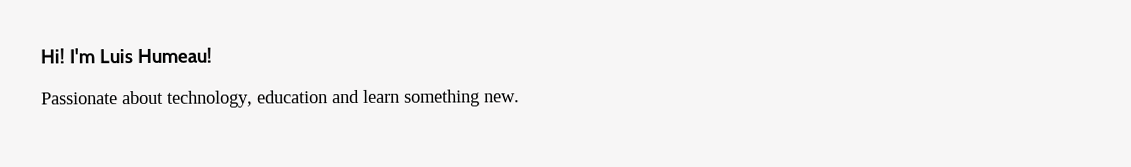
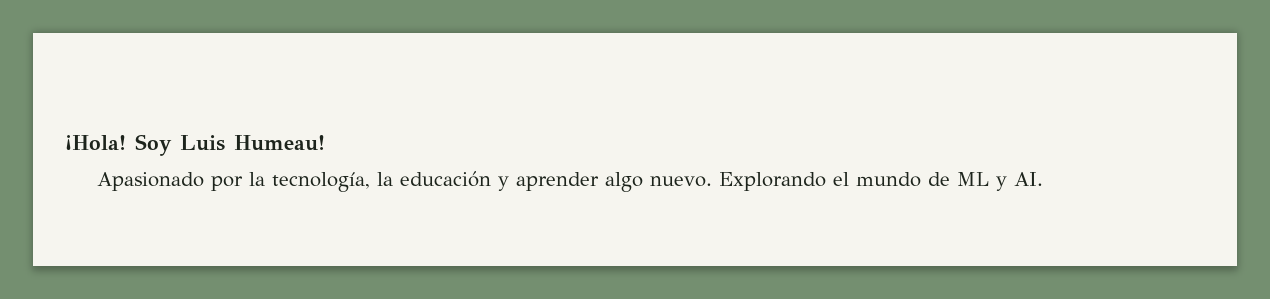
- Hi! I'm Luis Humeau!
+ ¡Hola! Soy Luis Humeau!
- Passionate about technology, education and learn something new.
+ Apasionado por la tecnología, la educación y aprender algo nuevo. Explorando el mundo de ML y AI.

